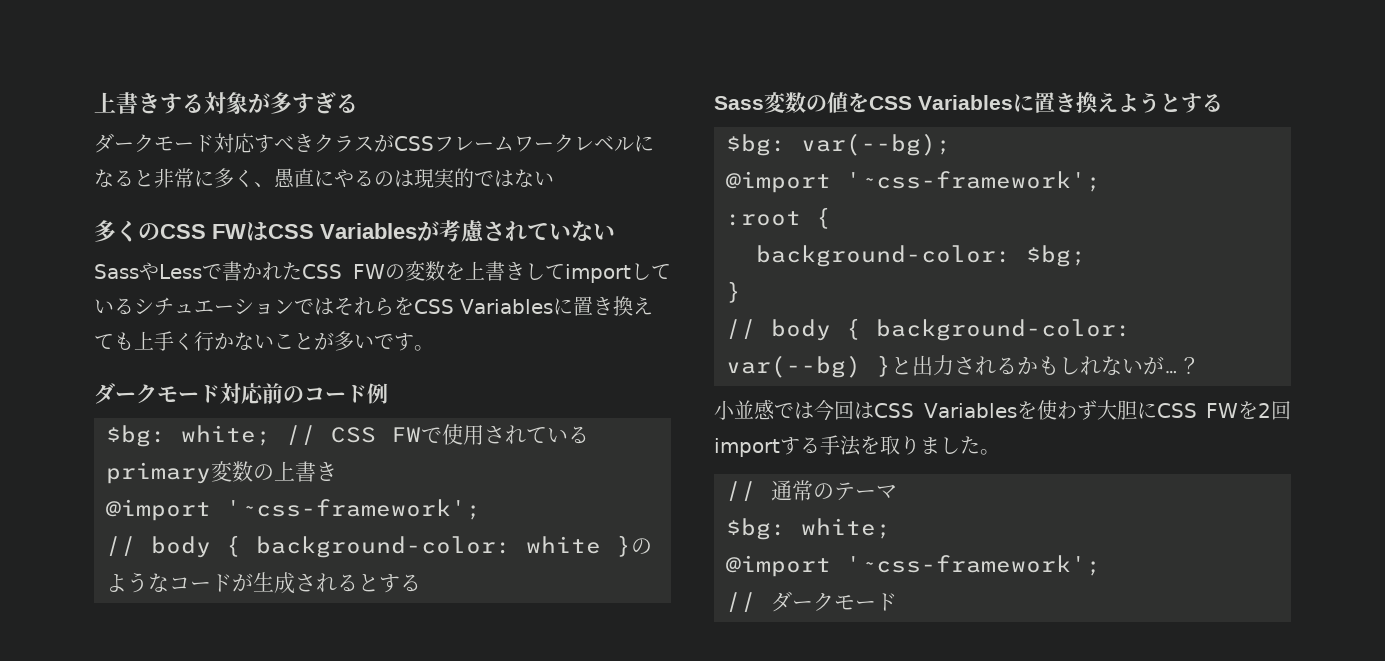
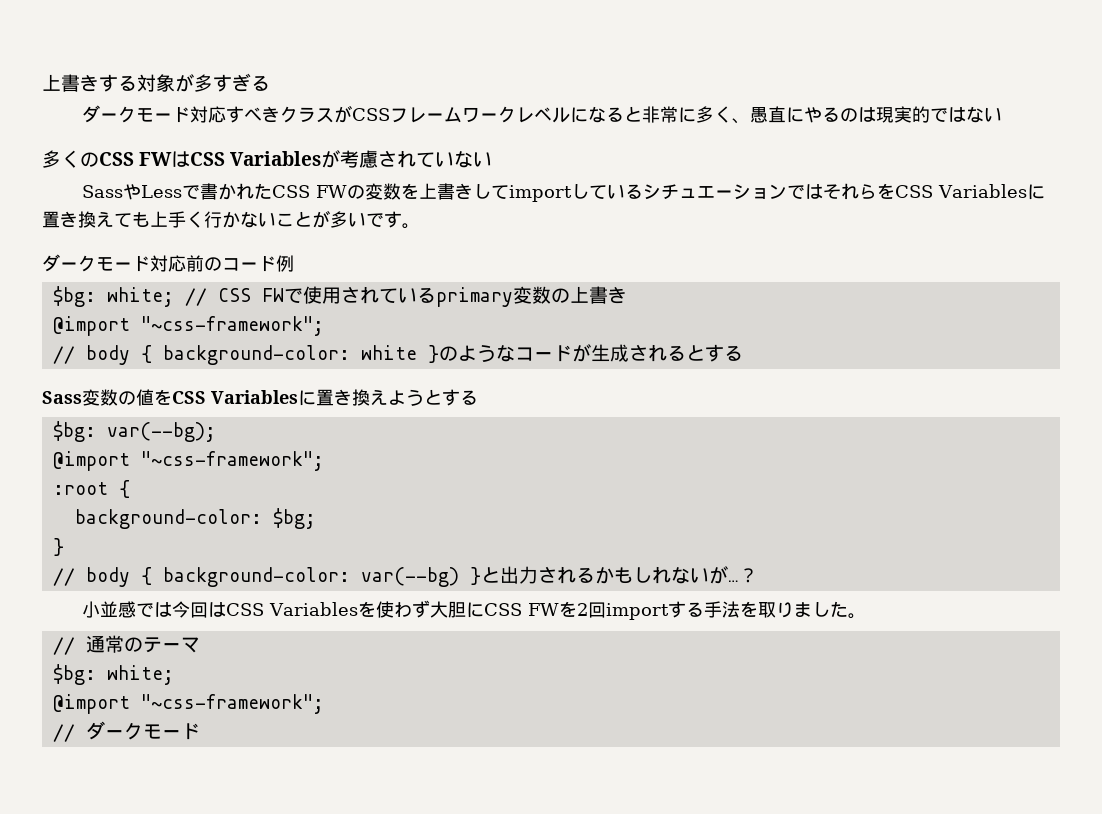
  $bg: white; // CSS FWで使用されているprimary変数の上書き
- @import '~css-framework';
+ @import "~css-framework";
  $bg: var(--bg);
- @import '~css-framework';
+ @import "~css-framework";
  // 通常のテーマ
  $bg: white;
- @import '~css-framework';
+ @import "~css-framework";

